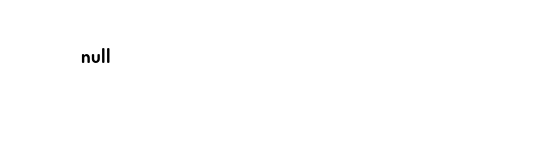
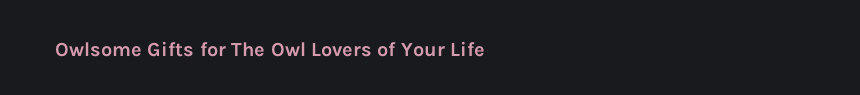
- null
+ Owlsome Gifts for The Owl Lovers of Your Life

